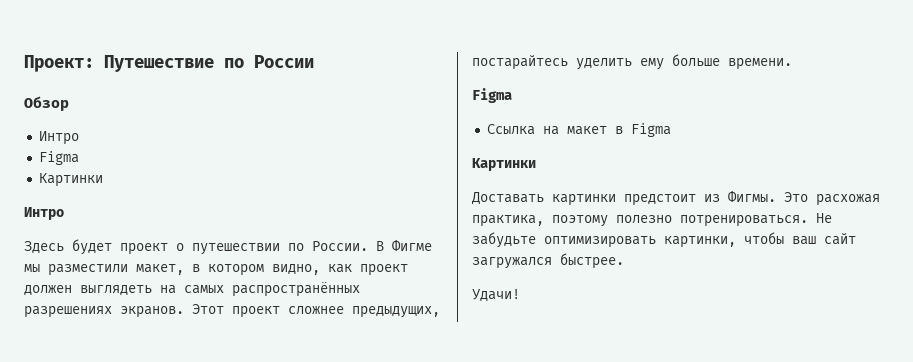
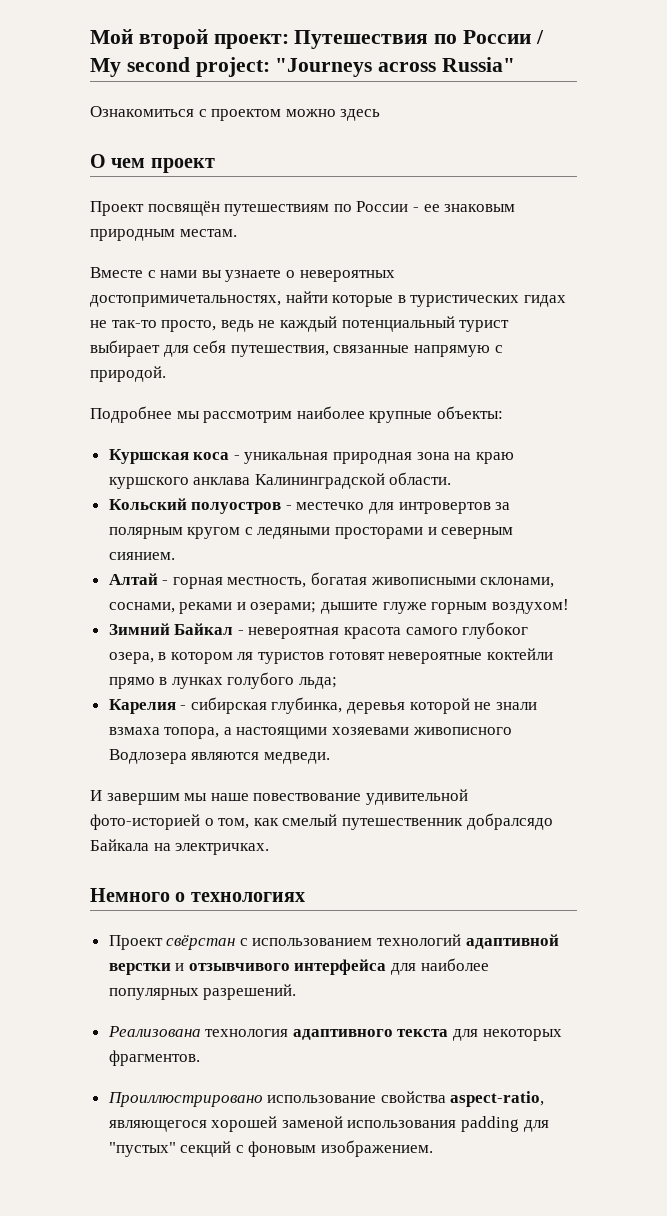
- Проект: Путешествие по России
- Обзор
- Интро
- Figma
- Картинки
- Интро
- Здесь будет проект о путешествии по России. В Фигме мы разместили макет, в котором видно, как проект должен выглядеть на самых распространённых разрешениях экранов. Этот проект сложнее предыдущих, постарайтесь уделить ему больше времени.
- Figma
- Ссылка на макет в Figma
- Картинки
- Доставать картинки предстоит из Фигмы. Это расхожая практика, поэтому полезно потренироваться. Не забудьте оптимизировать картинки, чтобы ваш сайт загружался быстрее.
- Удачи!
+ Мой второй проект: Путешествия по России / My second project: "Journeys across Russia"
+ Ознакомиться с проектом можно здесь
+ О чем проект
+ Проект посвящён путешествиям по России - ее знаковым природным местам.
+ Вместе с нами вы узнаете о невероятных достопримичетальностях, найти которые в туристических гидах не так-то просто, ведь не каждый потенциальный турист выбирает для себя путешествия, связанные напрямую с природой.
+ Подробнее мы рассмотрим наиболее крупные объекты:
+ Куршская коса - уникальная природная зона на краю куршского анклава Калининградской области.
+ Кольский полуостров - местечко для интровертов за полярным кругом с ледяными просторами и северным сиянием.
+ Алтай - горная местность, богатая живописными склонами, соснами, реками и озерами; дышите глуже горным воздухом!
+ Зимний Байкал - невероятная красота самого глубоког озера, в котором ля туристов готовят невероятные коктейли прямо в лунках голубого льда;
+ Карелия - сибирская глубинка, деревья которой не знали взмаха топора, а настоящими хозяевами живописного Водлозера являются медведи.
+ И завершим мы наше повествование удивительной фото-историей о том, как смелый путешественник добралсядо Байкала на электричках.
+ Немного о технологиях
+ Проект свёрстан с использованием технологий адаптивной верстки и отзывчивого интерфейса для наиболее популярных разрешений.
+ Реализована технология адаптивного текста для некоторых фрагментов.
+ Проиллюстрировано использование свойства aspect-ratio, являющегося хорошей заменой использования padding для "пустых" секций с фоновым изображением.

